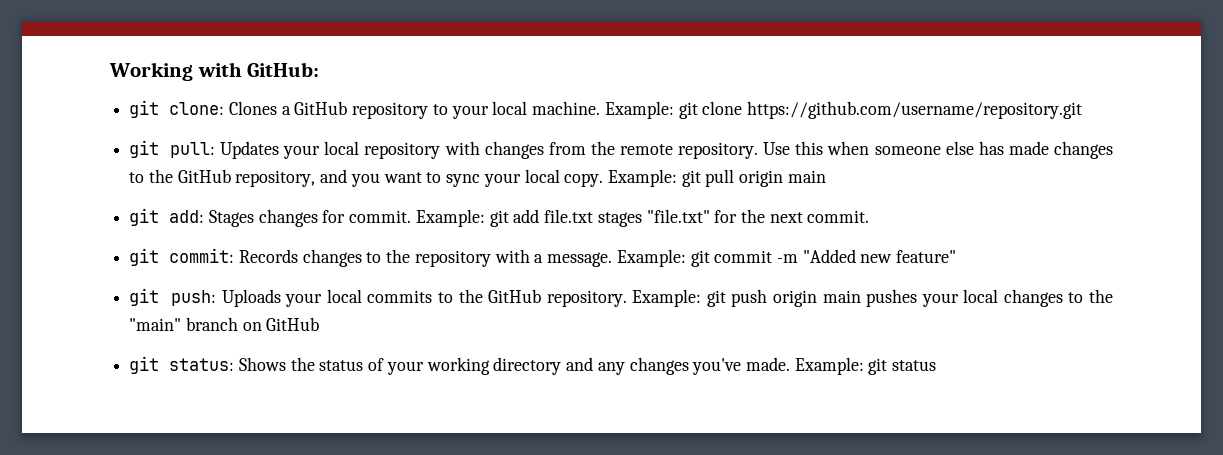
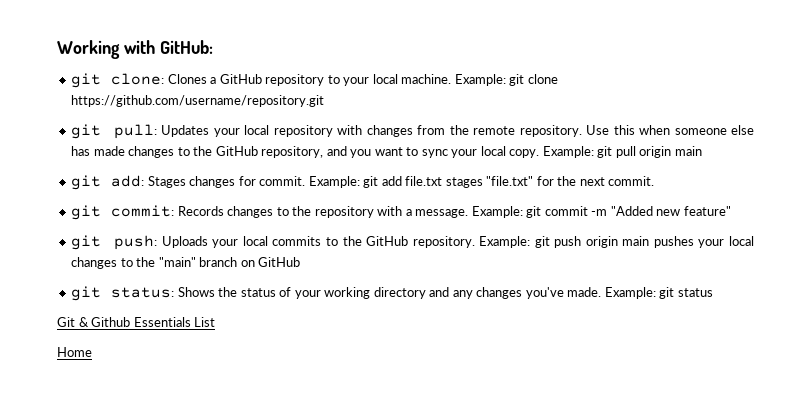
+ Git & Github Essentials List
+ Home

